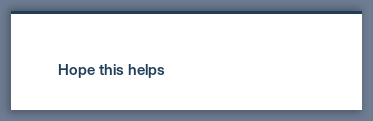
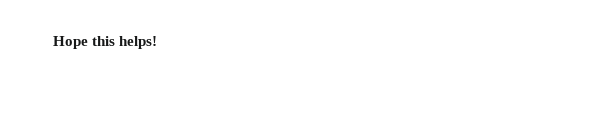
- Hope this helps
+ Hope this helps!

